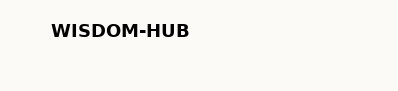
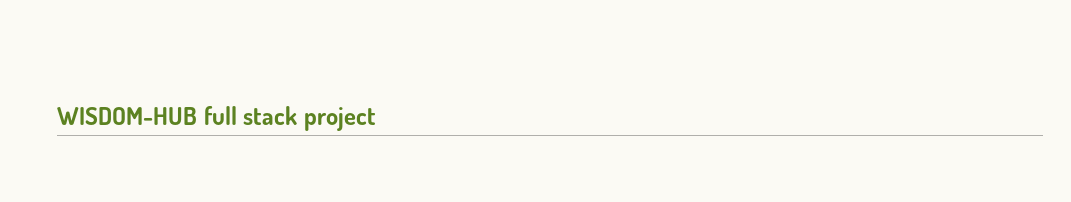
- WISDOM-HUB
+ WISDOM-HUB full stack project

